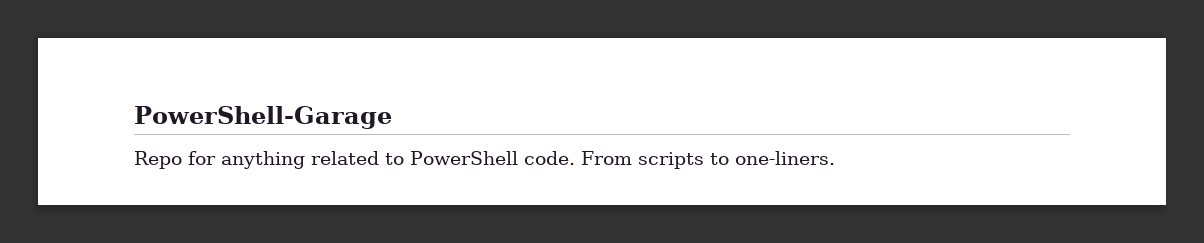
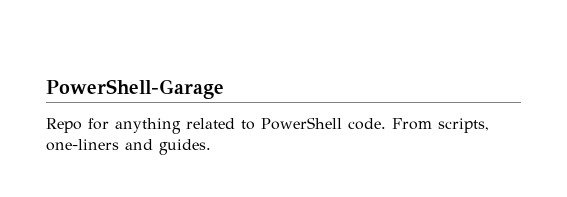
- From scripts to one-liners.
+ From scripts, one-liners and guides.

